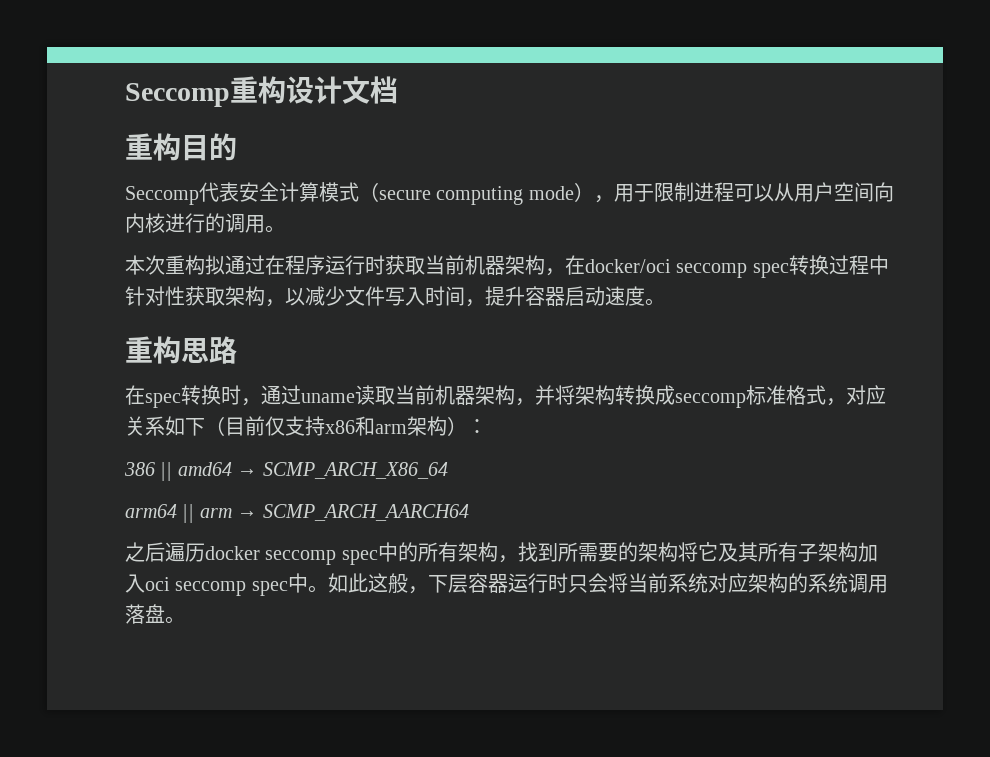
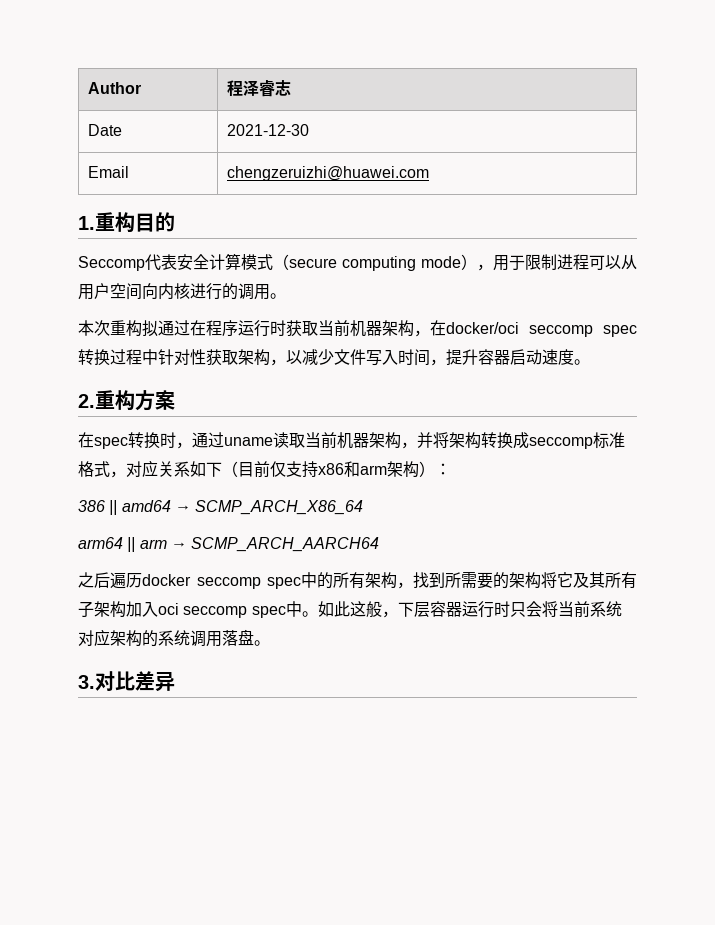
- Seccomp重构设计文档
- 重构目的
+ Author | 程泽睿志
+ Date | 2021-12-30
+ Email | chengzeruizhi@huawei.com
+ 1.重构目的
- 重构思路
+ 2.重构方案
+ 3.对比差异

